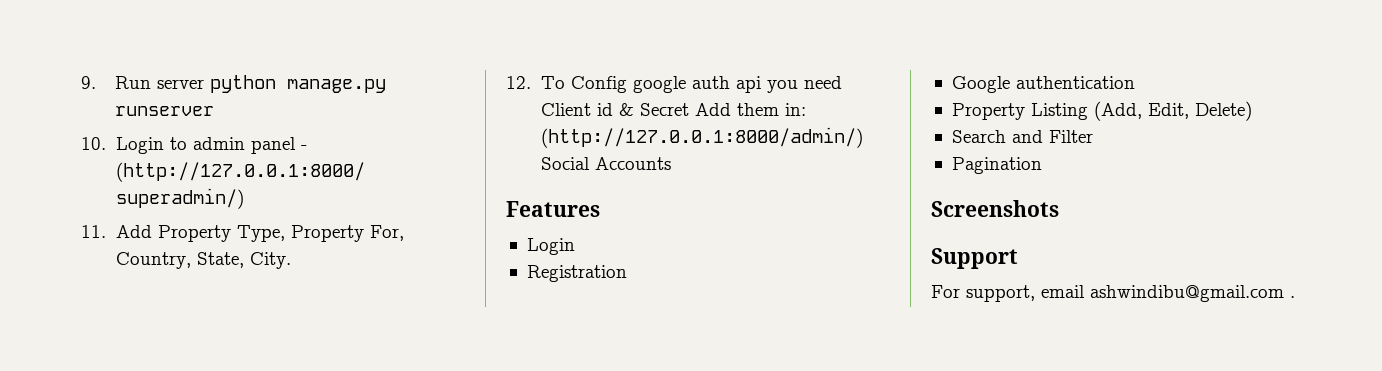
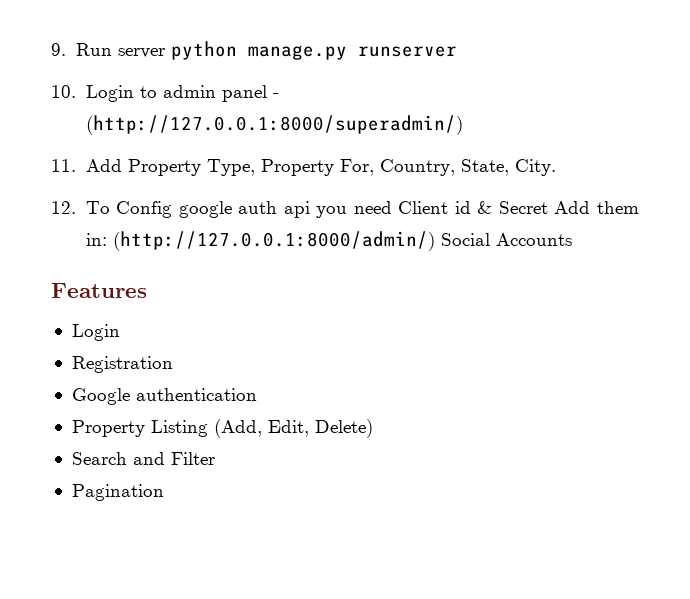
- Screenshots
- Support
- For support, email ashwindibu@gmail.com .

